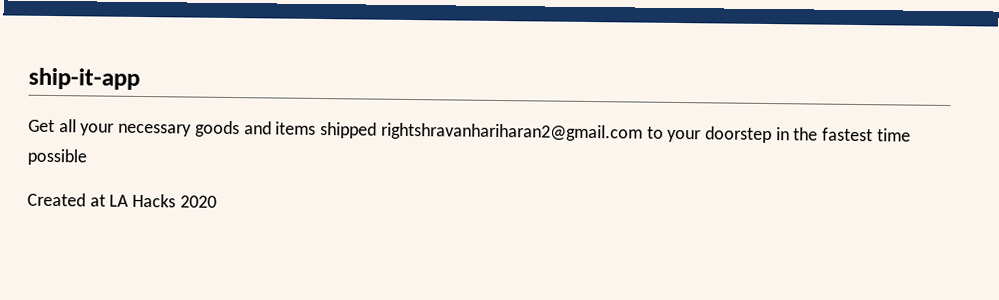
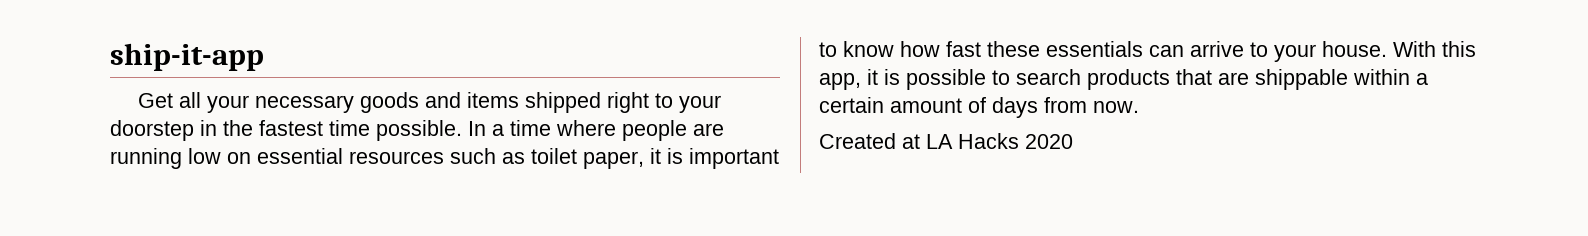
- Get all your necessary goods and items shipped rightshravanhariharan2@gmail.com to your doorstep in the fastest time possible
+ Get all your necessary goods and items shipped right to your doorstep in the fastest time possible. In a time where people are running low on essential resources such as toilet paper, it is important to know how fast these essentials can arrive to your house. With this app, it is possible to search products that are shippable within a certain amount of days from now.

